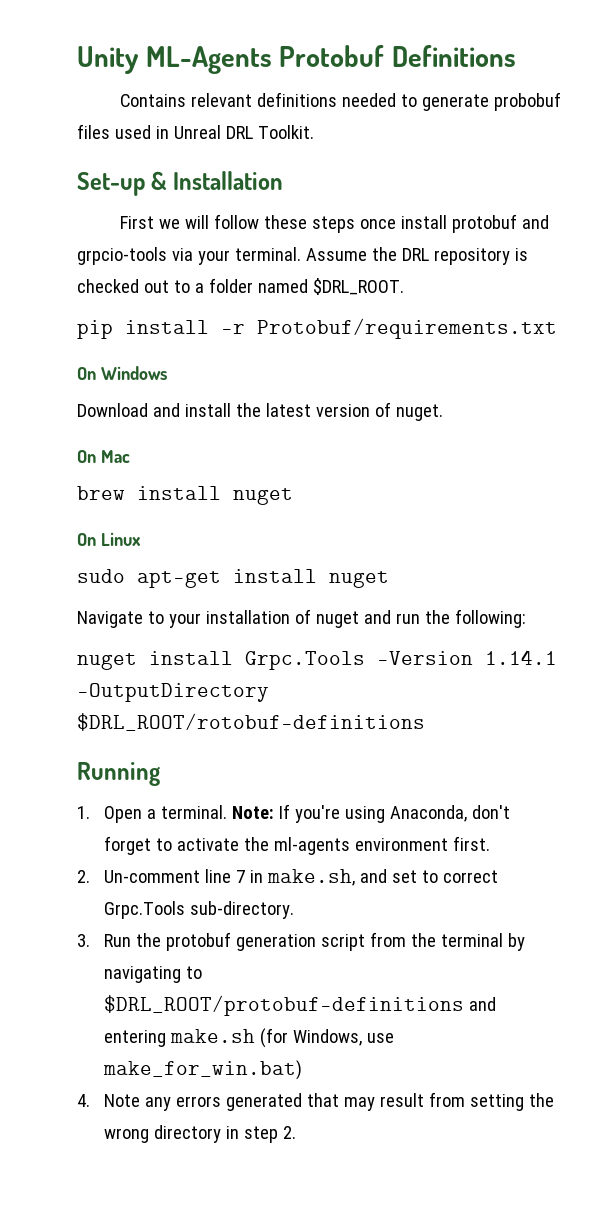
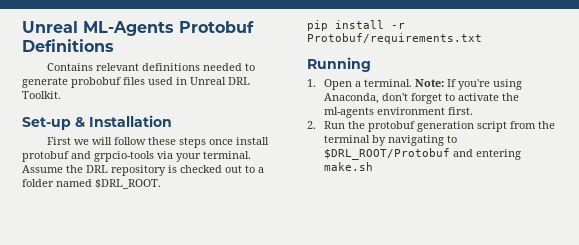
- Unity ML-Agents Protobuf Definitions
+ Unreal ML-Agents Protobuf Definitions
- On Windows
- Download and install the latest version of nuget.
- On Mac
- brew install nuget
- On Linux
- sudo apt-get install nuget
- Navigate to your installation of nuget and run the following:
- nuget install Grpc.Tools -Version 1.14.1 -OutputDirectory $DRL_ROOT/rotobuf-definitions
- 2. Un-comment line 7 in make.sh, and set to correct Grpc.Tools sub-directory.
- 3. Run the protobuf generation script from the terminal by navigating to $DRL_ROOT/protobuf-definitions and entering make.sh (for Windows, use make_for_win.bat)
- 4. Note any errors generated that may result from setting the wrong directory in step 2.
+ 2. Run the protobuf generation script from the terminal by navigating to $DRL_ROOT/Protobuf and entering make.sh

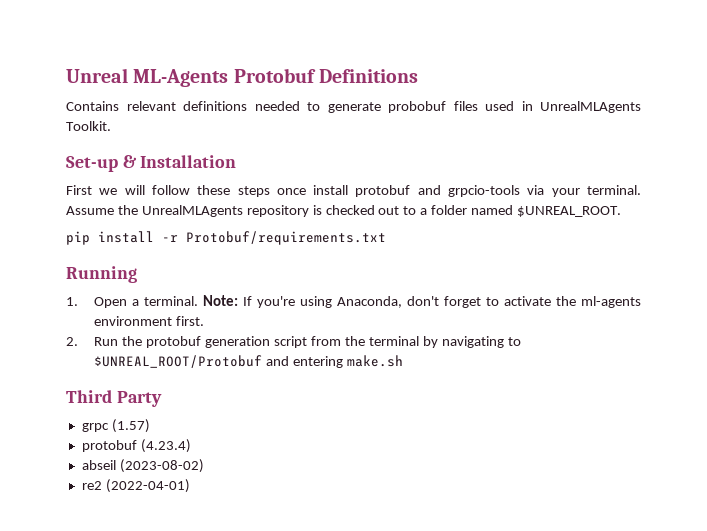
- Contains relevant definitions needed to generate probobuf files used in Unreal DRL Toolkit.
+ Contains relevant definitions needed to generate probobuf files used in UnrealMLAgents Toolkit.
- Assume the DRL repository is checked out to a folder named $DRL_ROOT.
+ Assume the UnrealMLAgents repository is checked out to a folder named $UNREAL_ROOT.
- 2. Run the protobuf generation script from the terminal by navigating to $DRL_ROOT/Protobuf and entering make.sh
+ 2. Run the protobuf generation script from the terminal by navigating to $UNREAL_ROOT/Protobuf and entering make.sh
+ Third Party
+ grpc (1.57)
+ protobuf (4.23.4)
+ abseil (2023-08-02)
+ re2 (2022-04-01)

